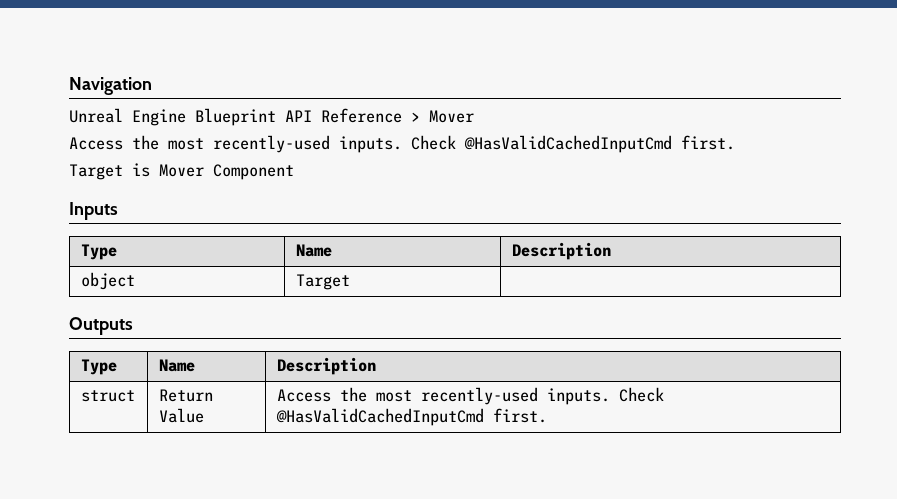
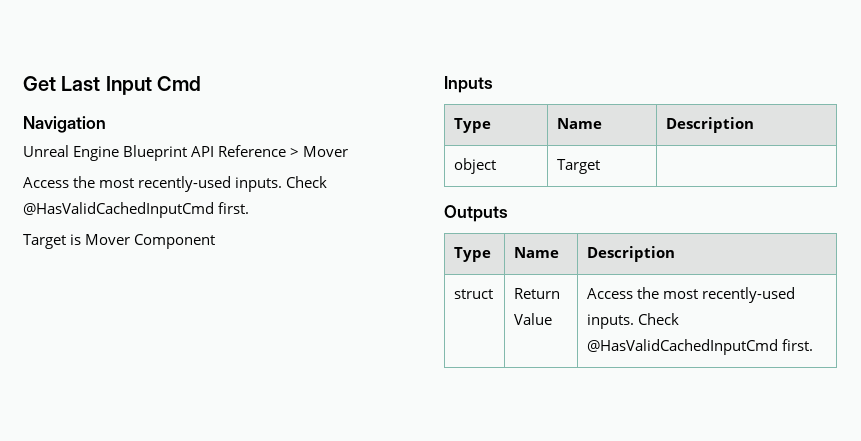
+ Get Last Input Cmd

